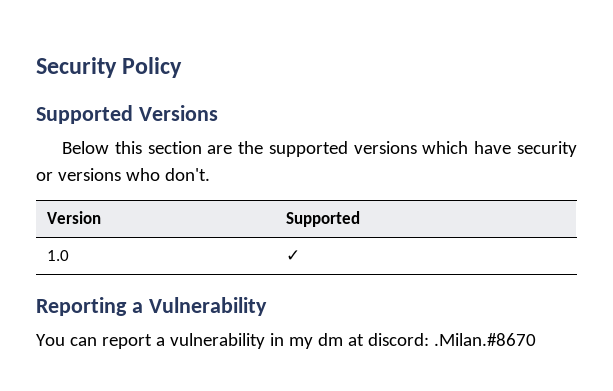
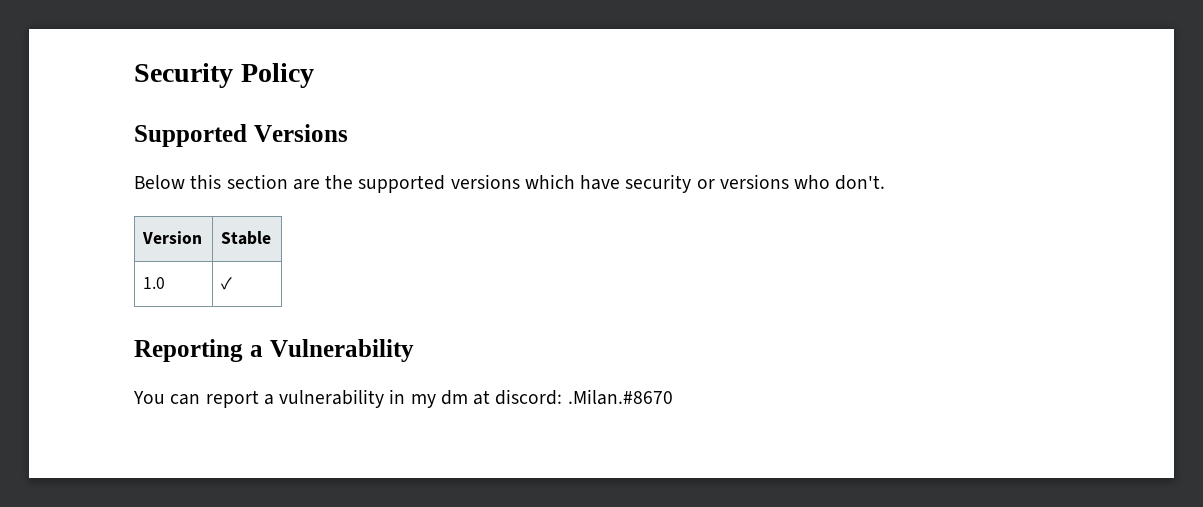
- Version | Supported
+ Version | Stable

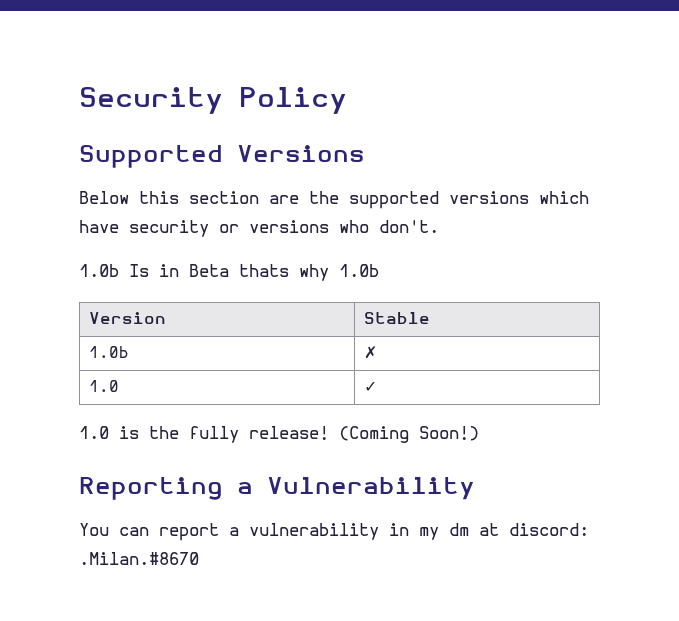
+ 1.0b Is in Beta thats why 1.0b
+ 1.0b | ✗
+ 1.0 is the fully release! (Coming Soon!)

